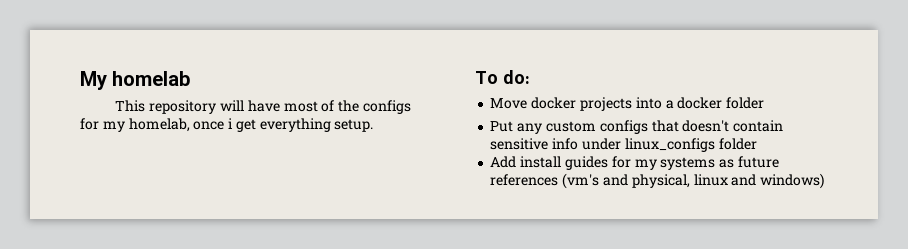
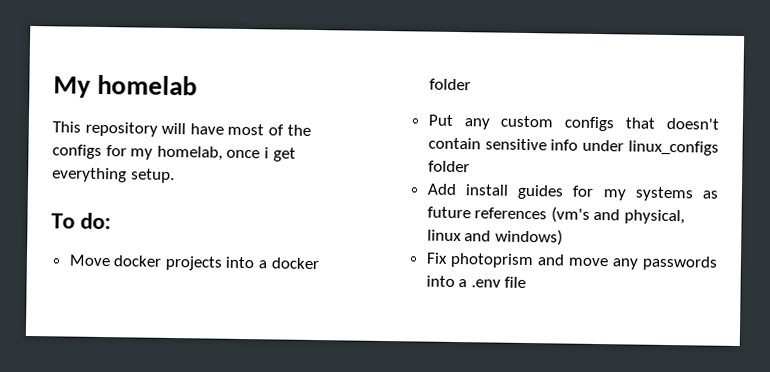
+ Fix photoprism and move any passwords into a .env file

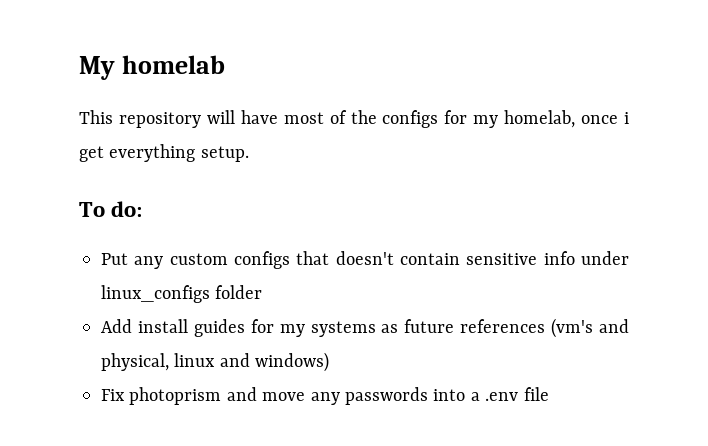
- Move docker projects into a docker folder

